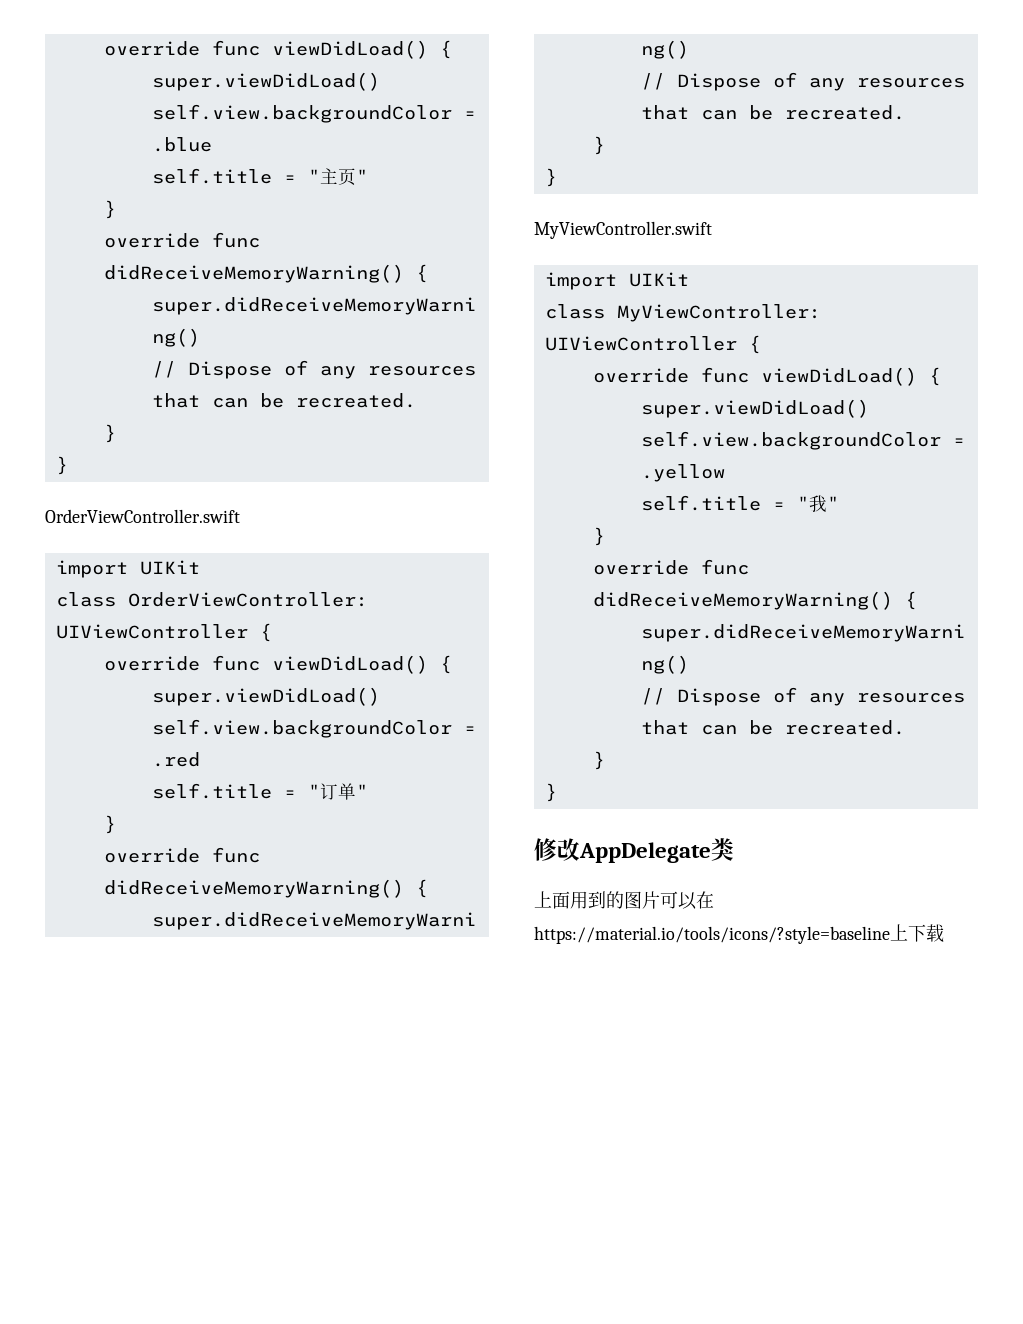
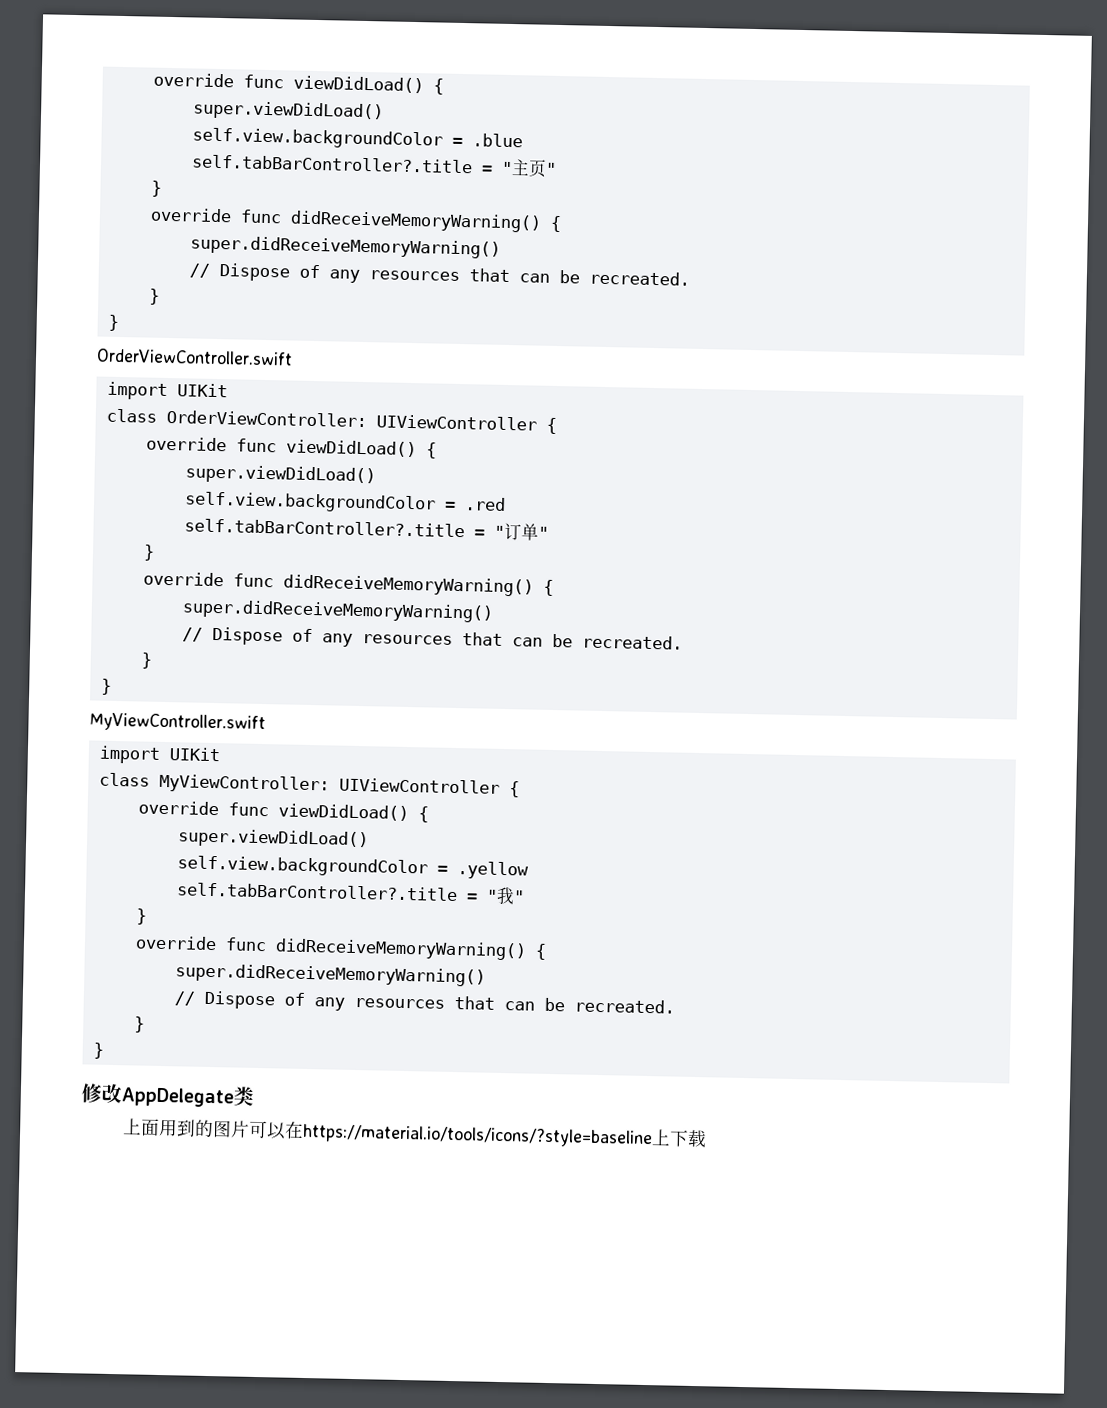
- self.title = "主页"
+ self.tabBarController?.title = "主页"
- self.title = "订单"
+ self.tabBarController?.title = "订单"
- self.title = "我"
+ self.tabBarController?.title = "我"

